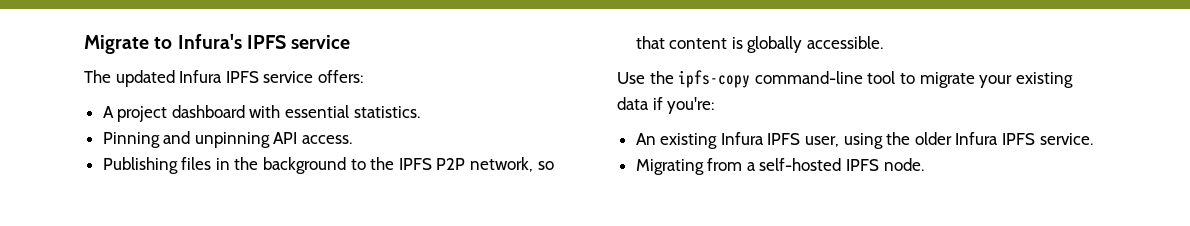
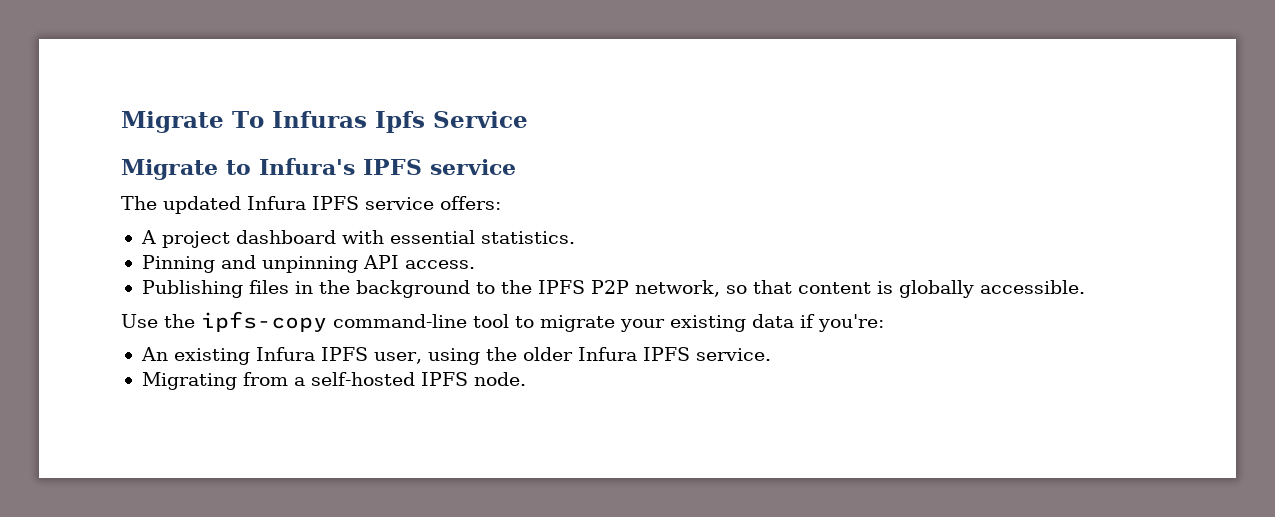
+ Migrate To Infuras Ipfs Service

